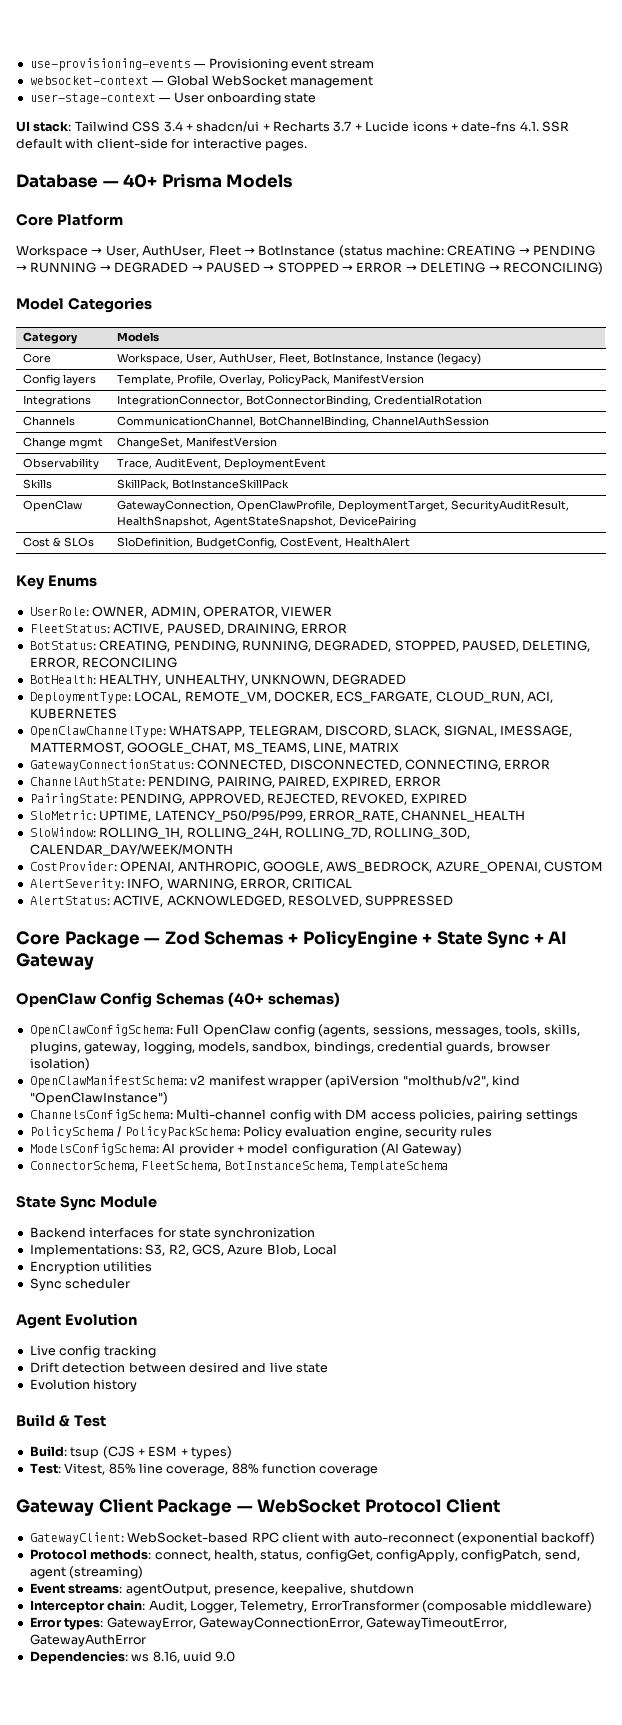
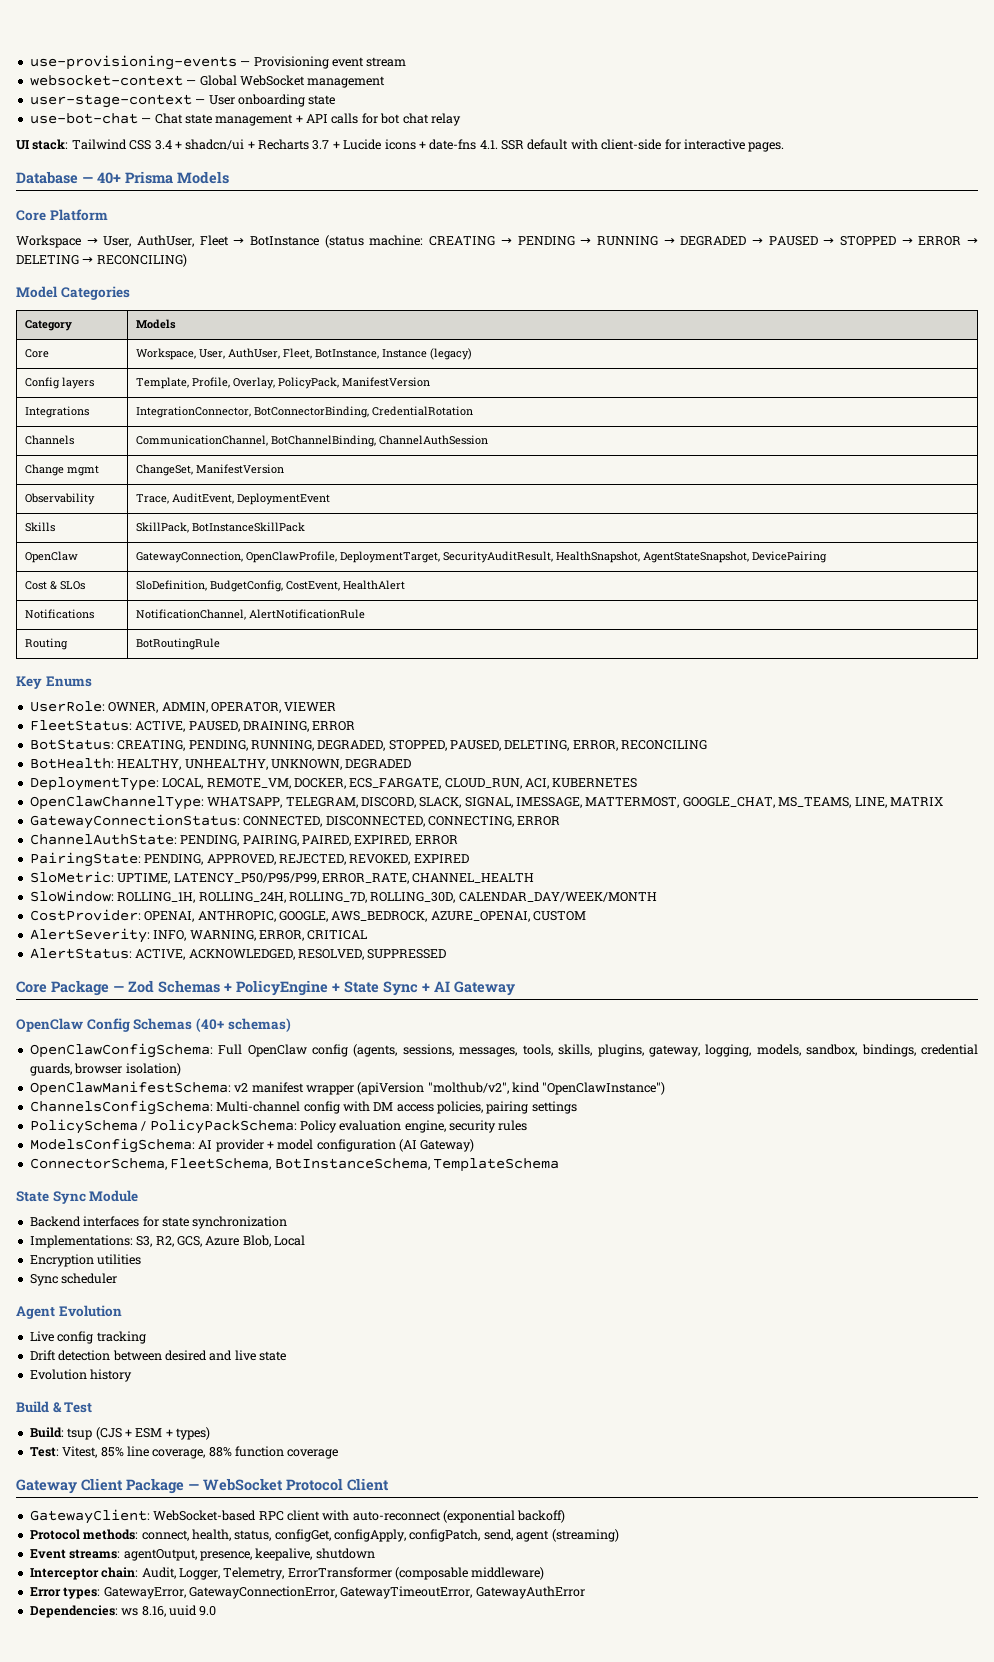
+ use-bot-chat — Chat state management + API calls for bot chat relay
+ Notifications | NotificationChannel, AlertNotificationRule
+ Routing | BotRoutingRule

